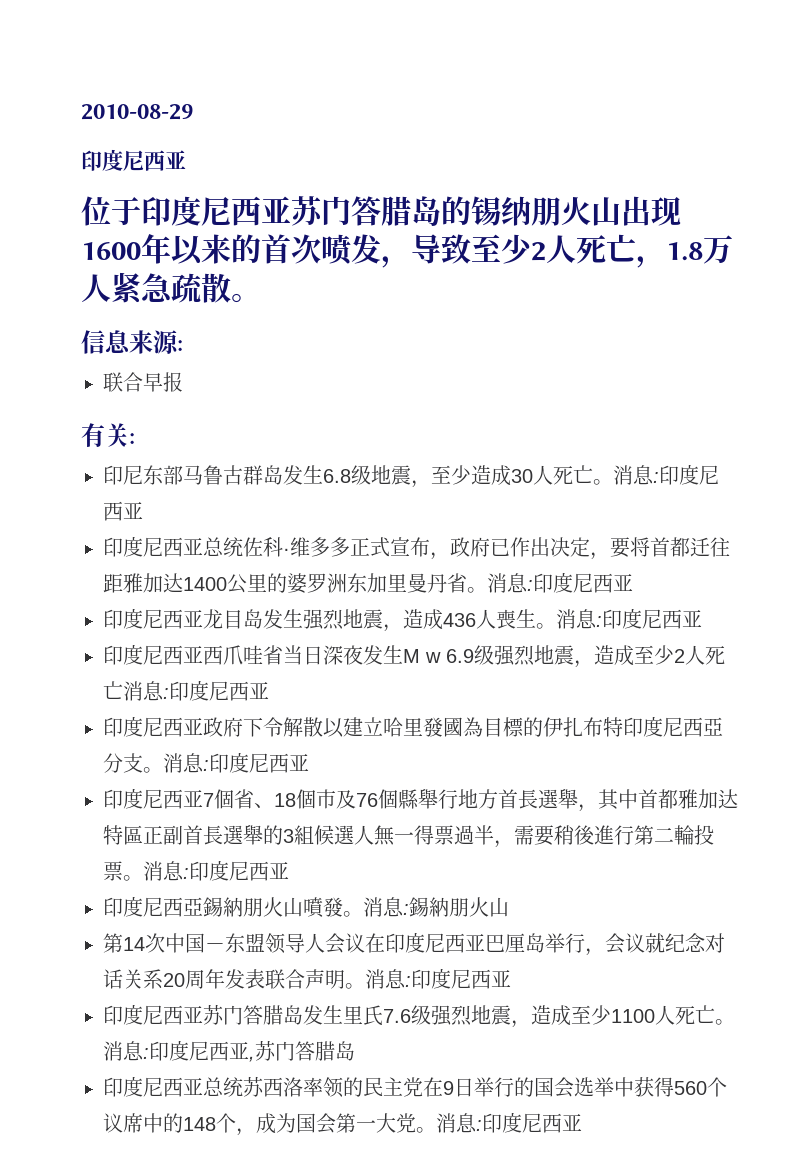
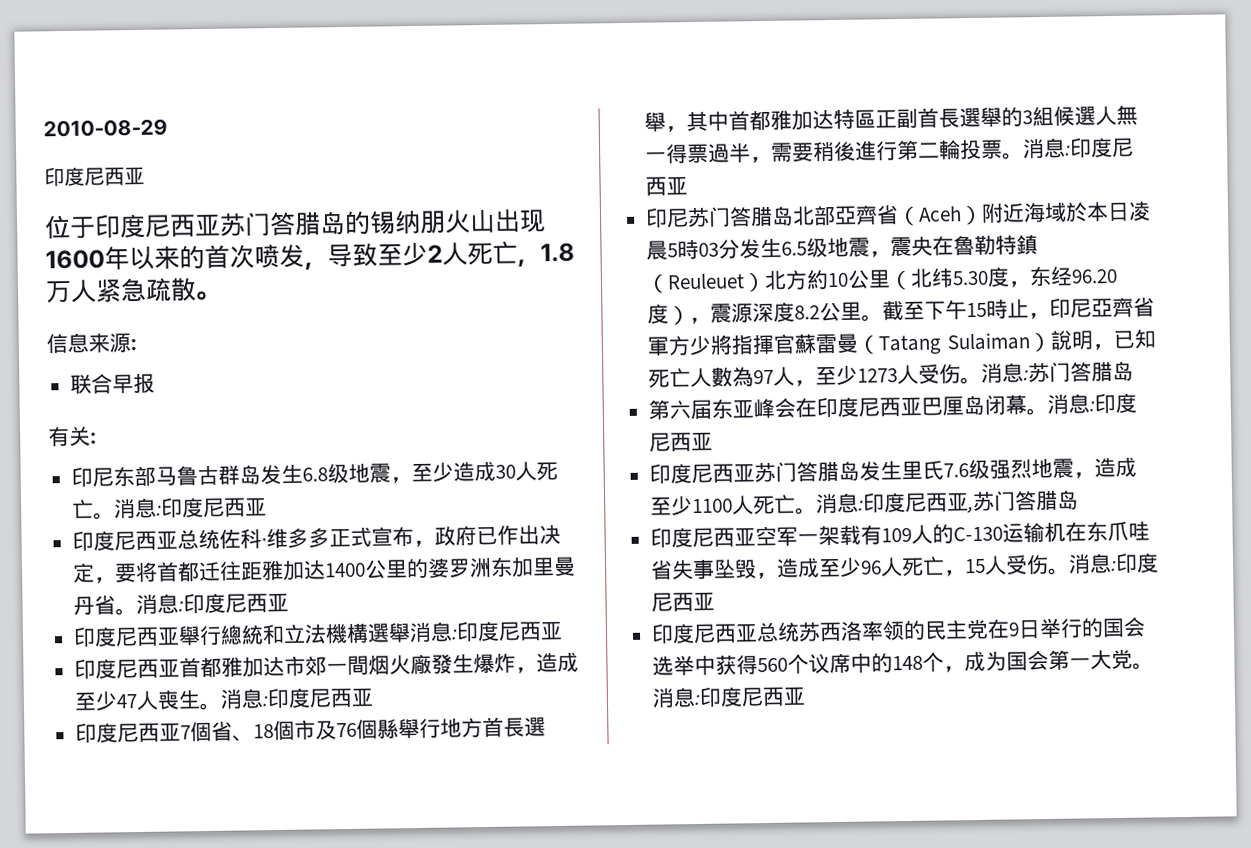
- 印度尼西亚龙目岛发生强烈地震，造成436人喪生。消息:印度尼西亚
- 印度尼西亚西爪哇省当日深夜发生M w 6.9级强烈地震，造成至少2人死亡消息:印度尼西亚
- 印度尼西亚政府下令解散以建立哈里發國為目標的伊扎布特印度尼西亞分支。
+ 印度尼西亚舉行總統和立法機構選舉消息:印度尼西亚
+ 印度尼西亚首都雅加达市郊一間烟火廠發生爆炸，造成至少47人喪生。
- 印度尼西亞錫納朋火山噴發。消息:錫納朋火山
- 第14次中国－东盟领导人会议在印度尼西亚巴厘岛举行，会议就纪念对话关系20周年发表联合声明。
+ 印尼苏门答腊岛北部亞齊省（Aceh）附近海域於本日凌晨5時03分发生6.5级地震，震央在魯勒特鎮（Reuleuet）北方約10公里（北纬5.30度，东经96.20度），震源深度8.2公里。截至下午15時止，印尼亞齊省軍方少將指揮官蘇雷曼（Tatang Sulaiman）說明，已知死亡人數為97人，至少1273人受伤。消息:苏门答腊岛
+ 第六届东亚峰会在印度尼西亚巴厘岛闭幕。
+ 印度尼西亚空军一架载有109人的C-130运输机在东爪哇省失事坠毁，造成至少96人死亡，15人受伤。消息:印度尼西亚

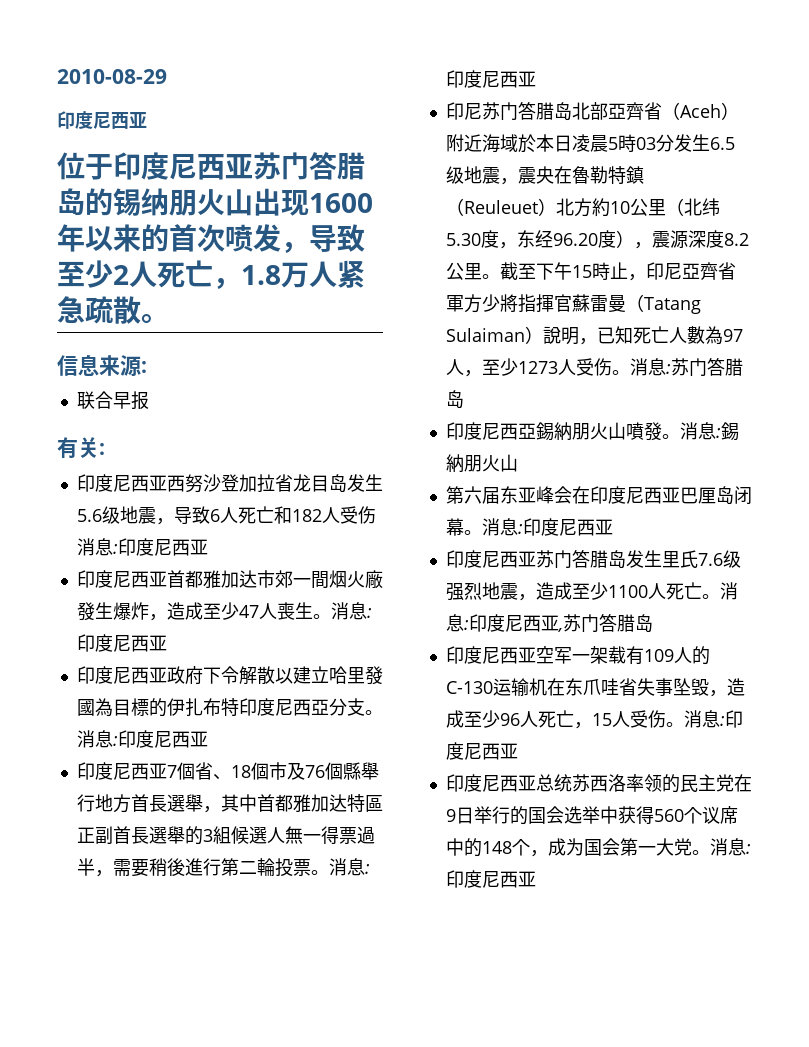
- 印尼东部马鲁古群岛发生6.8级地震，至少造成30人死亡。消息:印度尼西亚
- 印度尼西亚总统佐科·维多多正式宣布，政府已作出决定，要将首都迁往距雅加达1400公里的婆罗洲东加里曼丹省。消息:印度尼西亚
- 印度尼西亚舉行總統和立法機構選舉消息:印度尼西亚
+ 印度尼西亚西努沙登加拉省龙目岛发生5.6级地震，导致6人死亡和182人受伤消息:印度尼西亚
+ 印度尼西亚政府下令解散以建立哈里發國為目標的伊扎布特印度尼西亞分支。消息:印度尼西亚
+ 印度尼西亞錫納朋火山噴發。消息:錫納朋火山

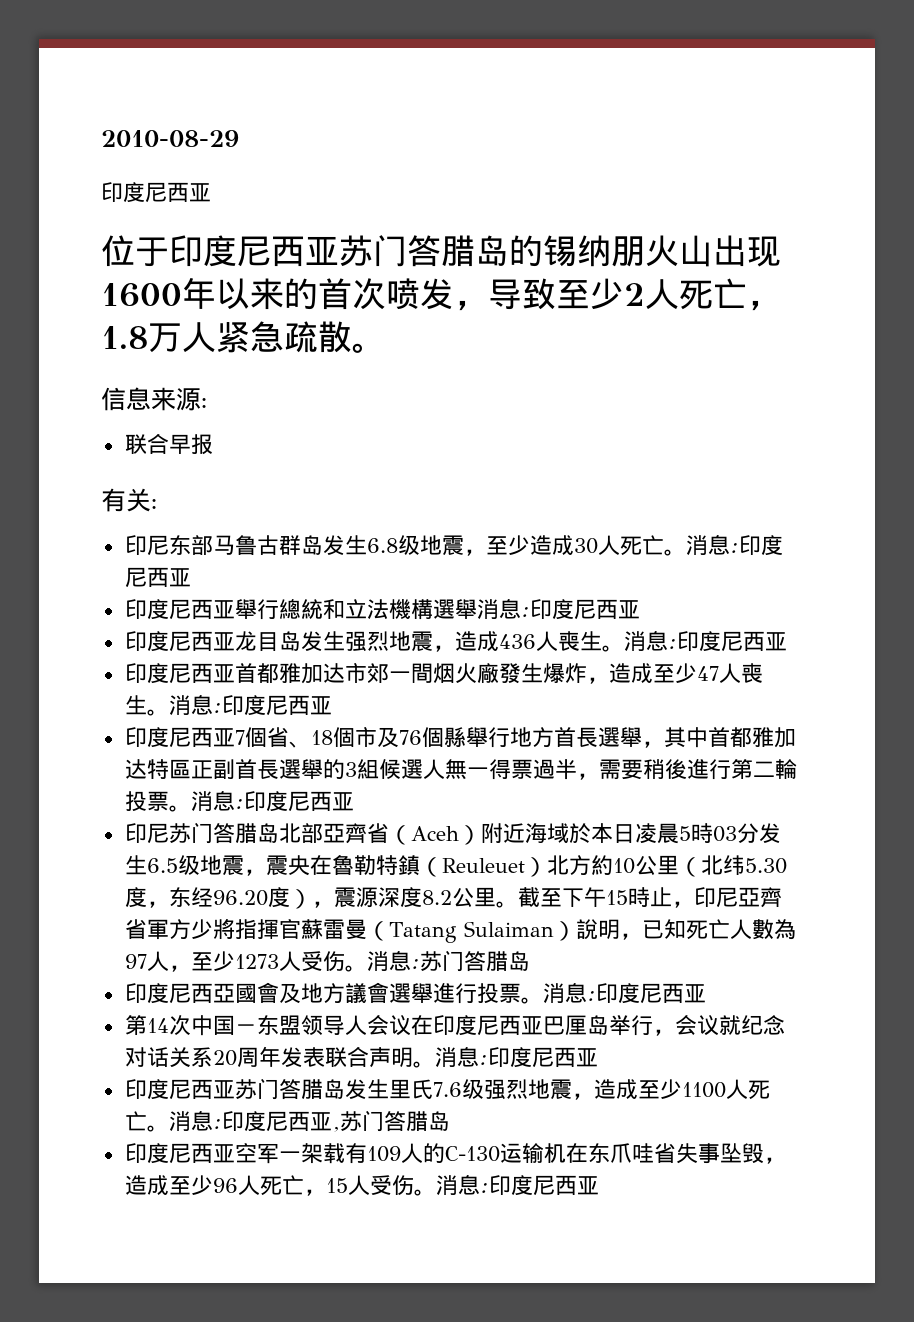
- 印度尼西亚西努沙登加拉省龙目岛发生5.6级地震，导致6人死亡和182人受伤消息:印度尼西亚
+ 印尼东部马鲁古群岛发生6.8级地震，至少造成30人死亡。消息:印度尼西亚
+ 印度尼西亚舉行總統和立法機構選舉消息:印度尼西亚
+ 印度尼西亚龙目岛发生强烈地震，造成436人喪生。消息:印度尼西亚
- 印度尼西亚政府下令解散以建立哈里發國為目標的伊扎布特印度尼西亞分支。消息:印度尼西亚
- 印度尼西亞錫納朋火山噴發。消息:錫納朋火山
- 第六届东亚峰会在印度尼西亚巴厘岛闭幕。
+ 印度尼西亞國會及地方議會選舉進行投票。消息:印度尼西亚
+ 第14次中国－东盟领导人会议在印度尼西亚巴厘岛举行，会议就纪念对话关系20周年发表联合声明。
- 印度尼西亚总统苏西洛率领的民主党在9日举行的国会选举中获得560个议席中的148个，成为国会第一大党。消息:印度尼西亚

